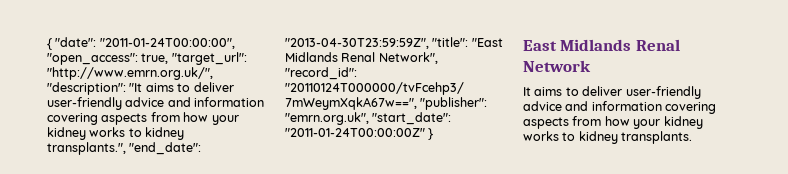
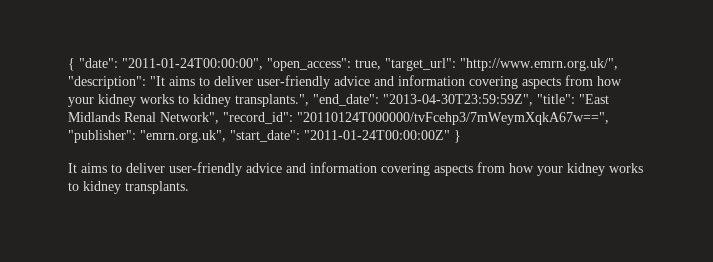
- East Midlands Renal Network

